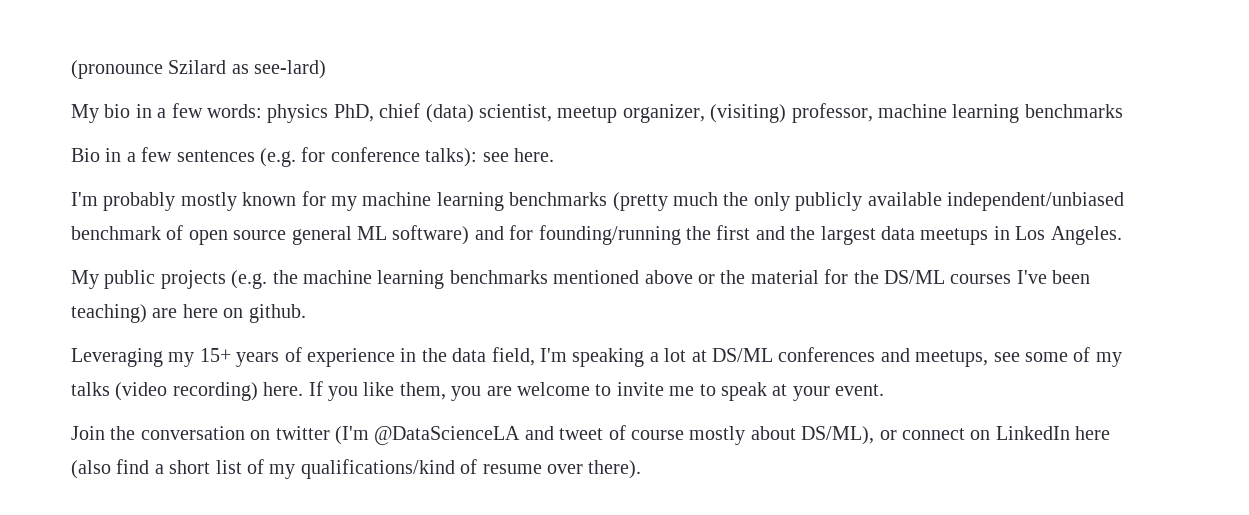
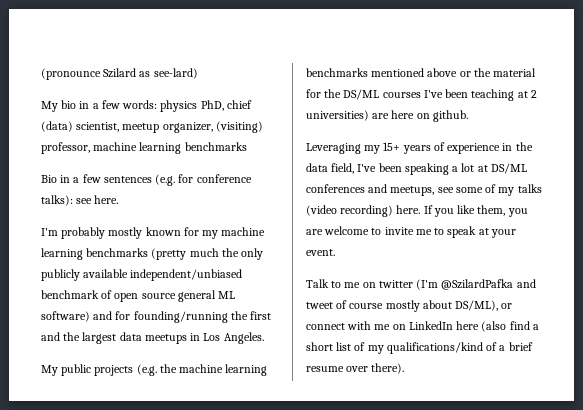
- My public projects (e.g. the machine learning benchmarks mentioned above or the material for the DS/ML courses I've been teaching) are here on github.
+ My public projects (e.g. the machine learning benchmarks mentioned above or the material for the DS/ML courses I've been teaching at 2 universities) are here on github.
- Leveraging my 15+ years of experience in the data field, I'm speaking a lot at DS/ML conferences and meetups, see some of my talks (video recording) here.
+ Leveraging my 15+ years of experience in the data field, I've been speaking a lot at DS/ML conferences and meetups, see some of my talks (video recording) here.
- Join the conversation on twitter (I'm @DataScienceLA and tweet of course mostly about DS/ML), or connect on LinkedIn here (also find a short list of my qualifications/kind of resume over there).
+ Talk to me on twitter (I'm @SzilardPafka and tweet of course mostly about DS/ML), or connect with me on LinkedIn here (also find a short list of my qualifications/kind of a brief resume over there).

